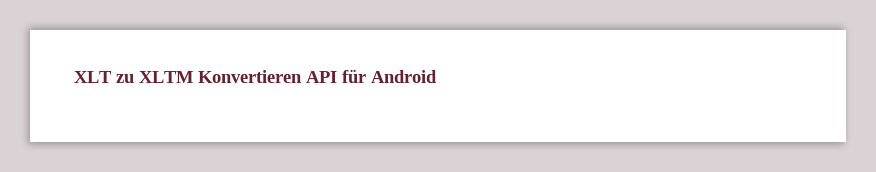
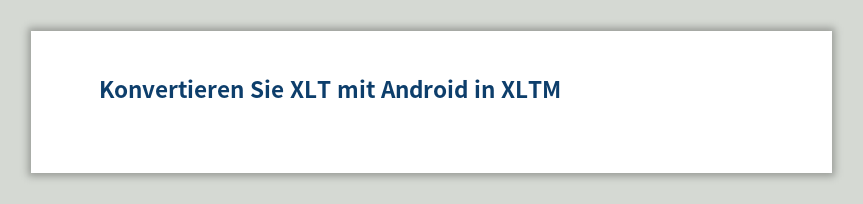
- XLT zu XLTM Konvertieren API für Android
+ Konvertieren Sie XLT mit Android in XLTM

